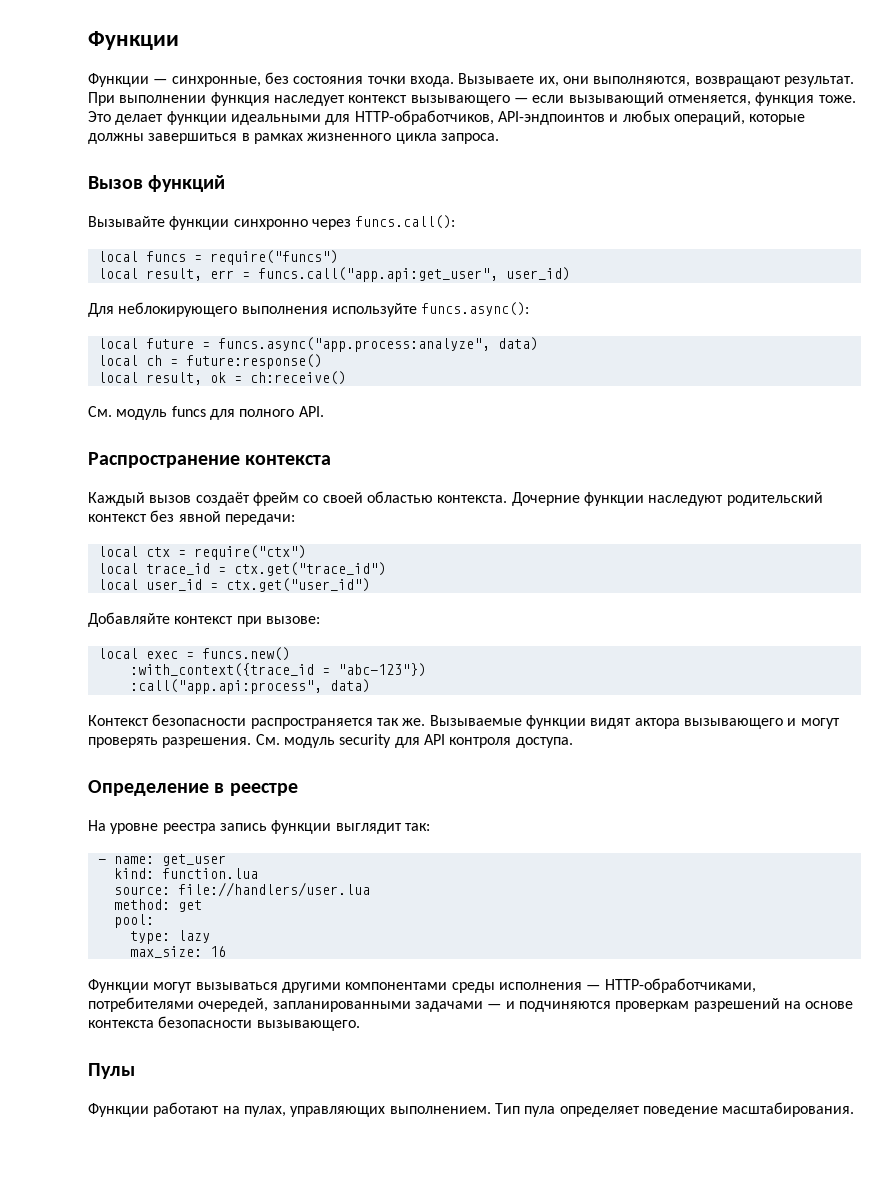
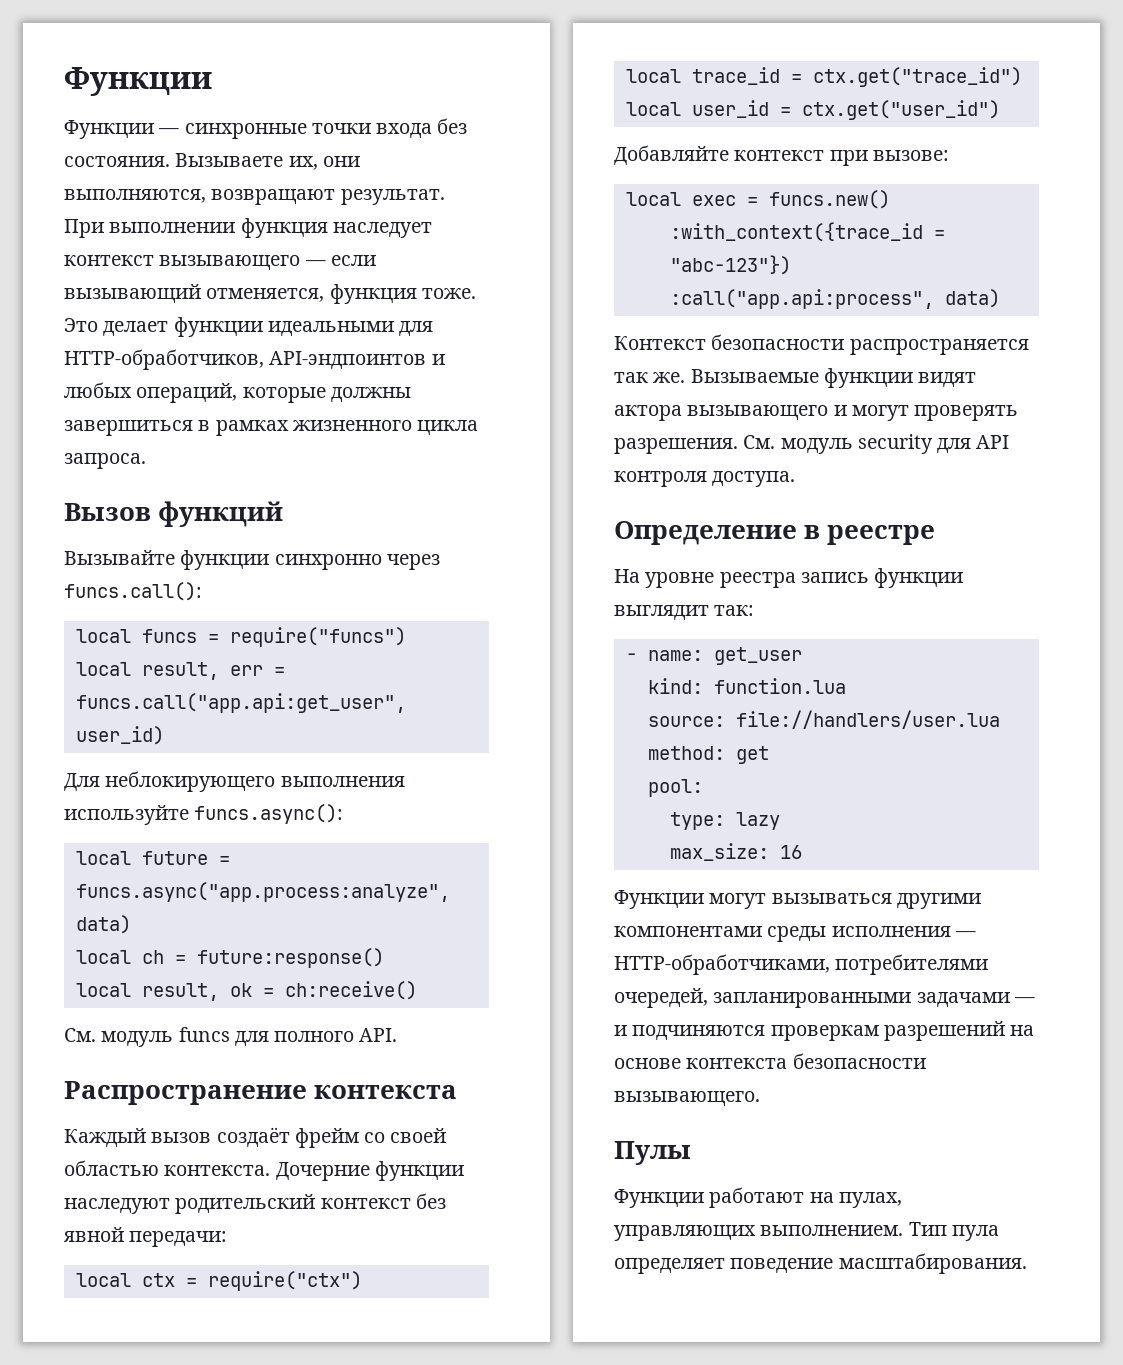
- Функции — синхронные, без состояния точки входа.
+ Функции — синхронные точки входа без состояния.

